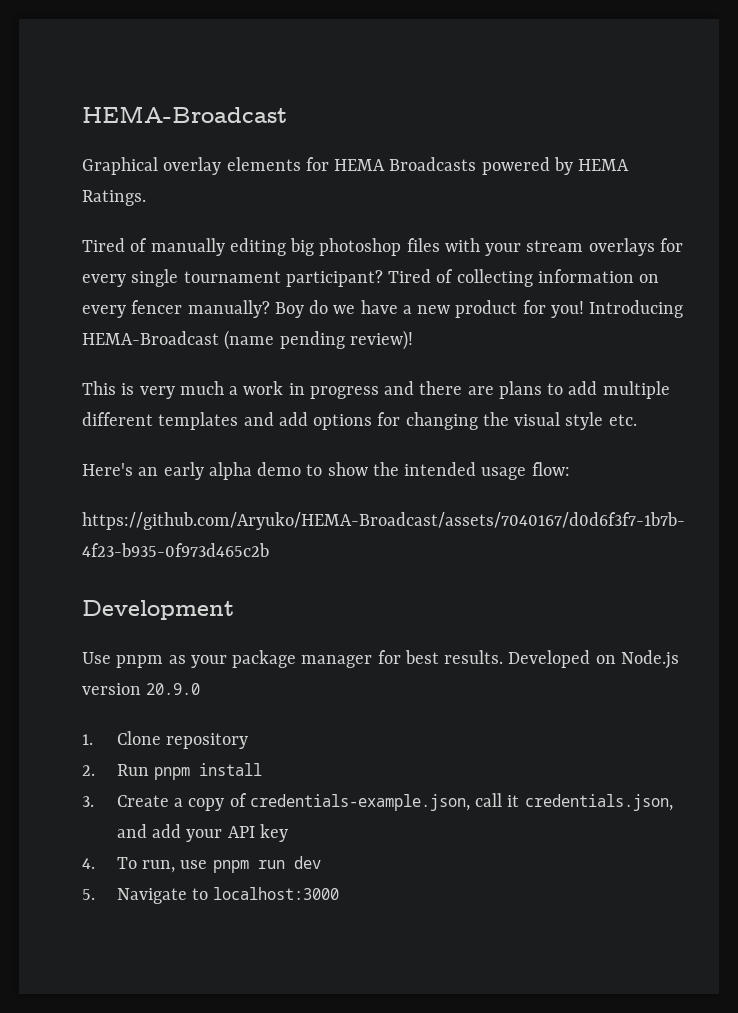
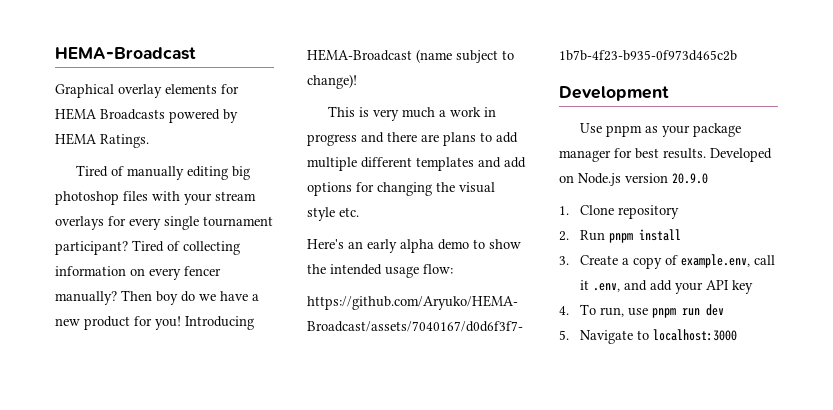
- Boy do we have a new product for you!
+ Then boy do we have a new product for you!
- Introducing HEMA-Broadcast (name pending review)!
+ Introducing HEMA-Broadcast (name subject to change)!
- 3. Create a copy of credentials-example.json, call it credentials.json, and add your API key
+ 3. Create a copy of example.env, call it .env, and add your API key

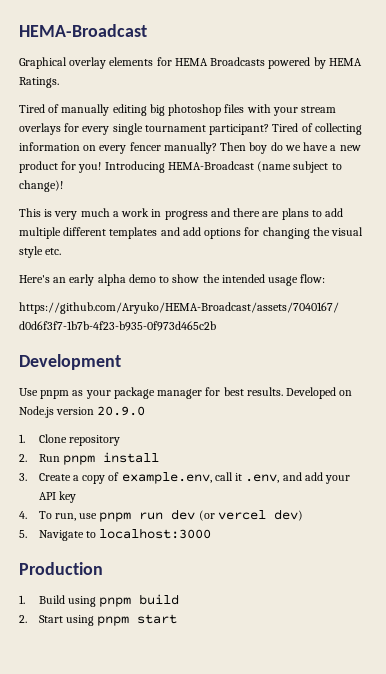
- 4. To run, use pnpm run dev
+ 4. To run, use pnpm run dev (or vercel dev)
+ Production
+ 1. Build using pnpm build
+ 2. Start using pnpm start

